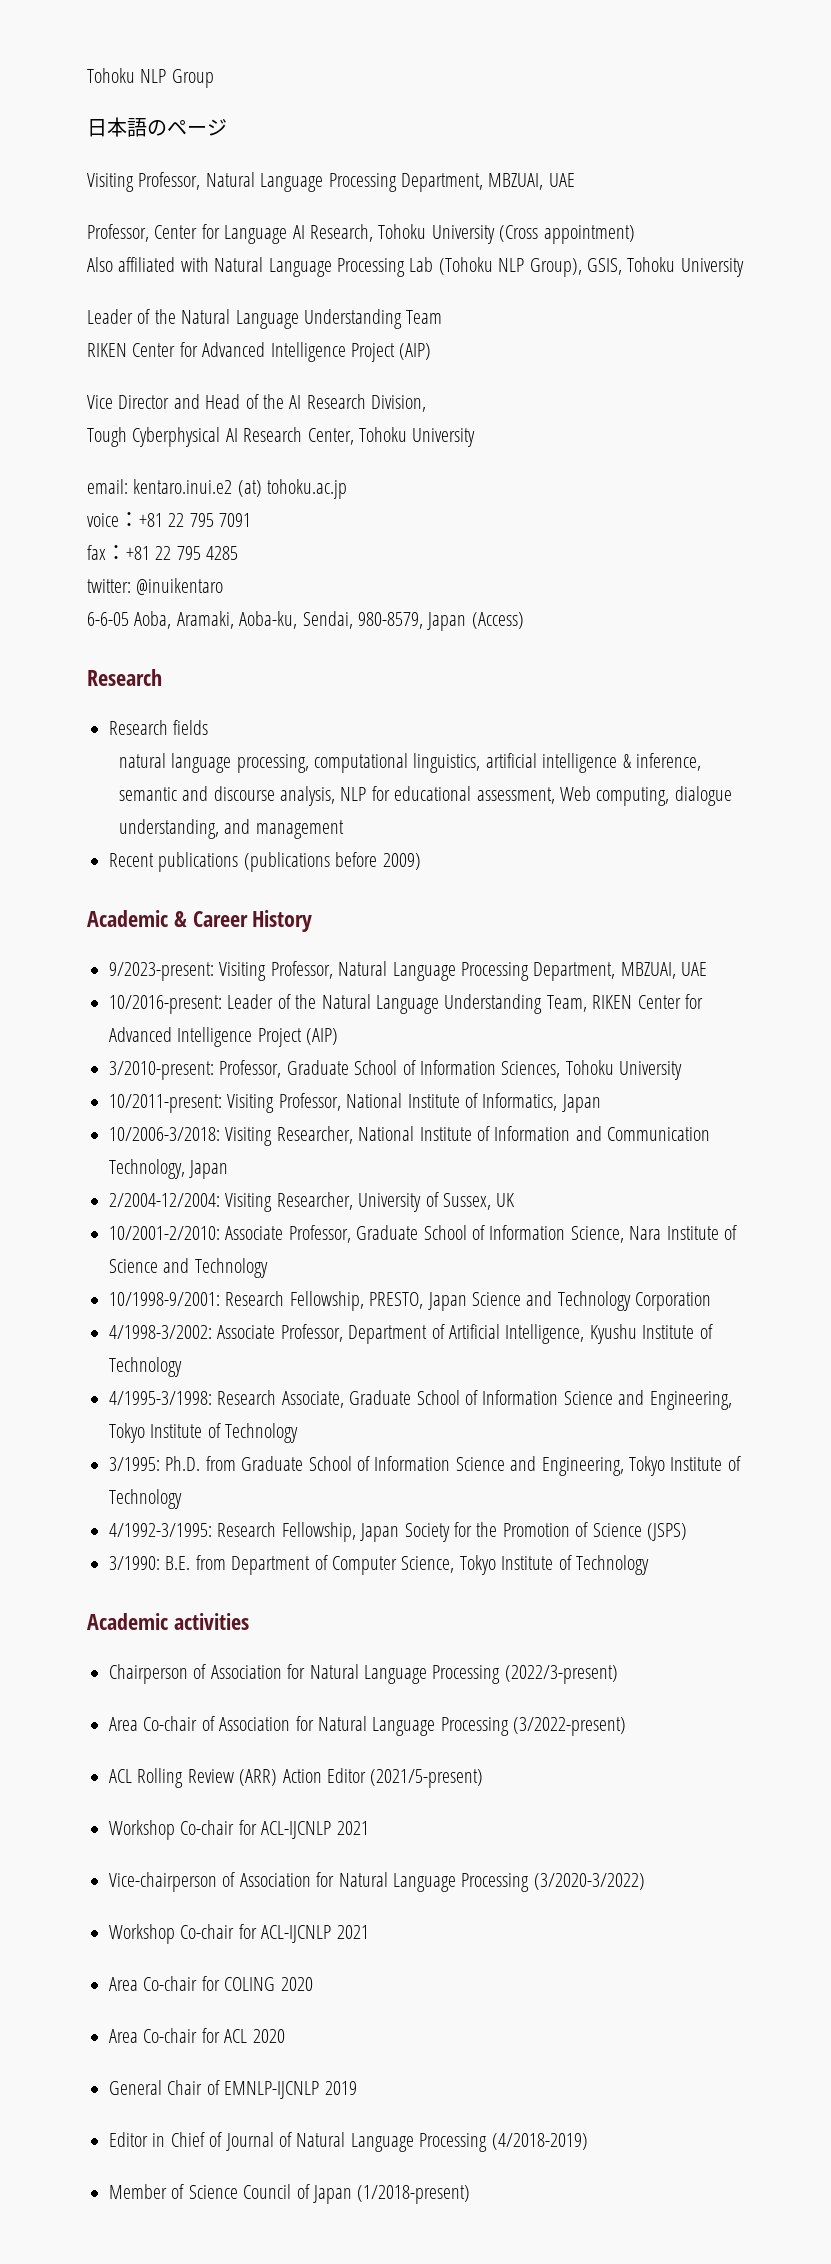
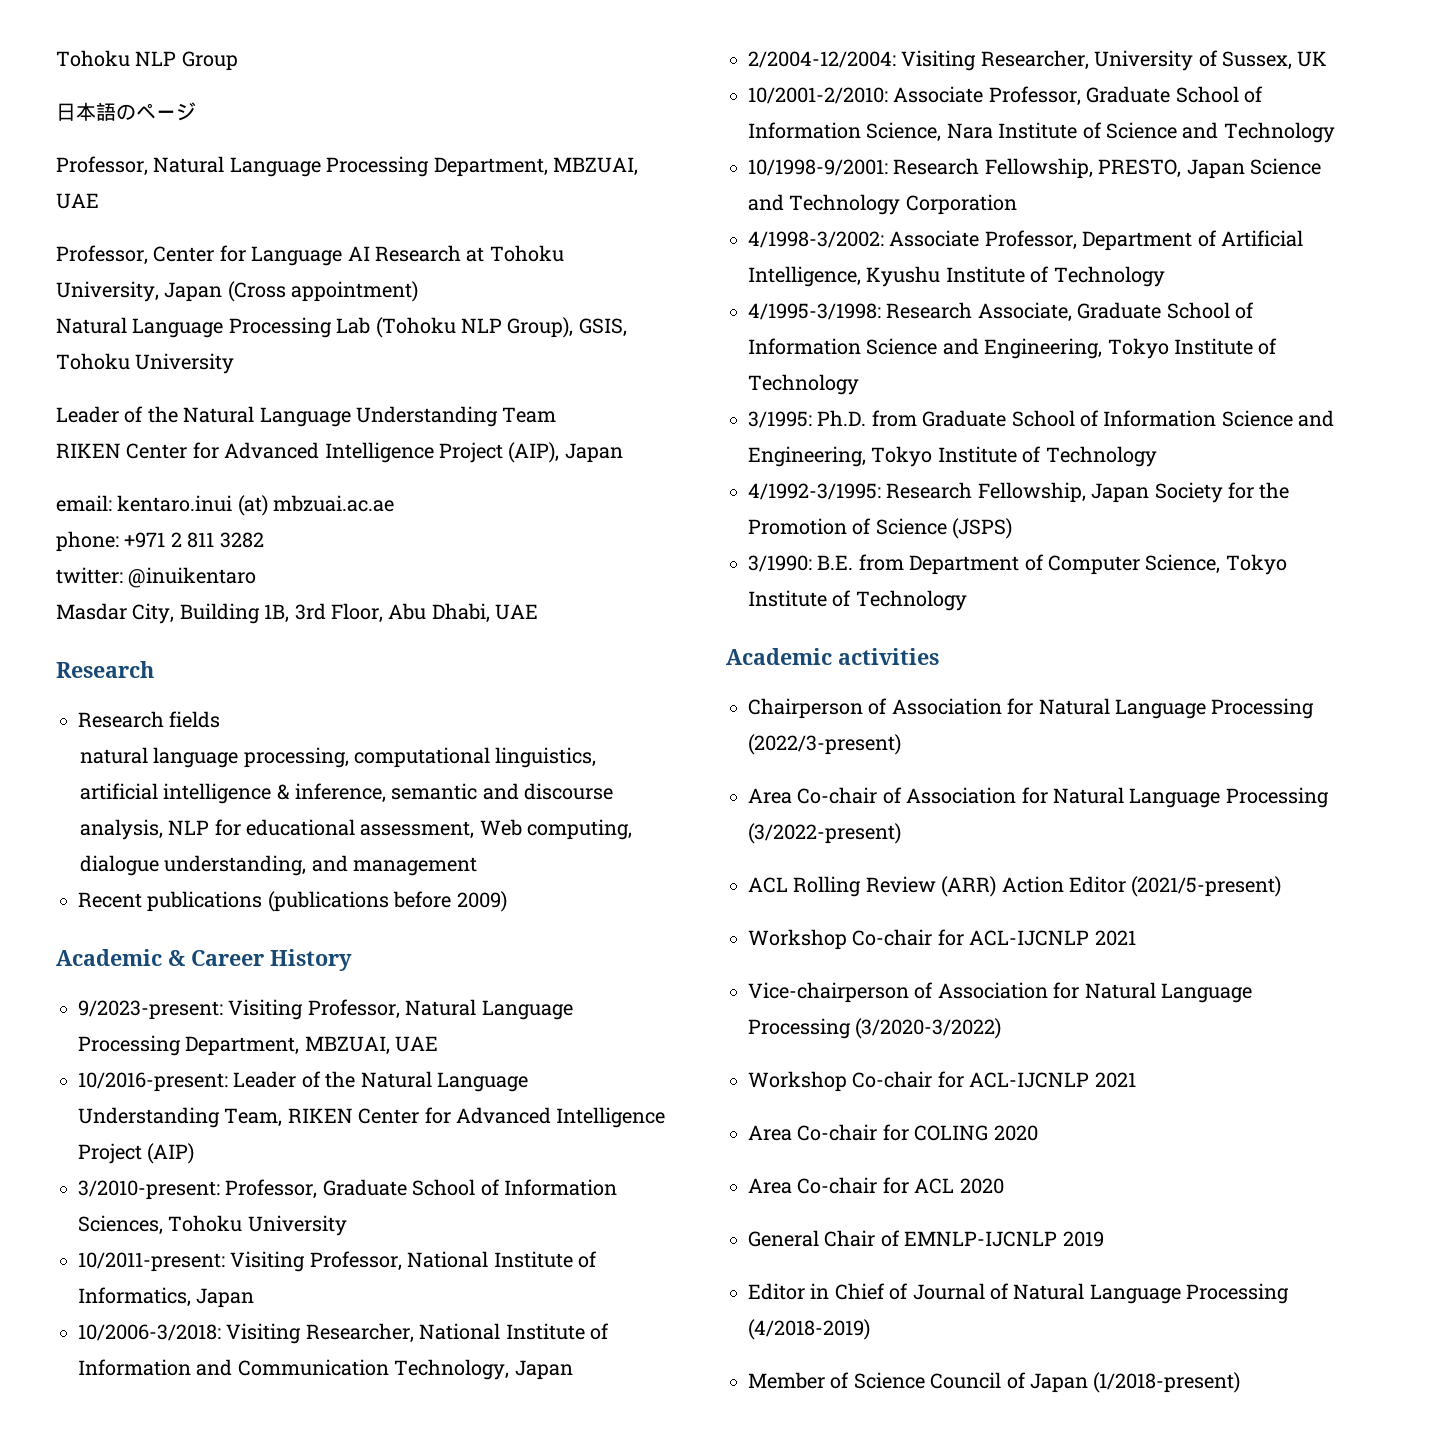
  日本語のページ
- Visiting Professor, Natural Language Processing Department, MBZUAI, UAE
+ Professor, Natural Language Processing Department, MBZUAI, UAE
- Professor, Center for Language AI Research, Tohoku University (Cross appointment)
+ Professor, Center for Language AI Research at Tohoku University, Japan (Cross appointment)
- Also affiliated with Natural Language Processing Lab (Tohoku NLP Group), GSIS, Tohoku University
+ Natural Language Processing Lab (Tohoku NLP Group), GSIS, Tohoku University
  Leader of the Natural Language Understanding Team
- RIKEN Center for Advanced Intelligence Project (AIP)
- Vice Director and Head of the AI Research Division,
- Tough Cyberphysical AI Research Center, Tohoku University
- email: kentaro.inui.e2 (at) tohoku.ac.jp
- voice：+81 22 795 7091
- fax：+81 22 795 4285
+ RIKEN Center for Advanced Intelligence Project (AIP), Japan
+ email: kentaro.inui (at) mbzuai.ac.ae
+ phone: +971 2 811 3282
  twitter: @inuikentaro
- 6-6-05 Aoba, Aramaki, Aoba-ku, Sendai, 980-8579, Japan (Access)
+ Masdar City, Building 1B, 3rd Floor, Abu Dhabi, UAE

